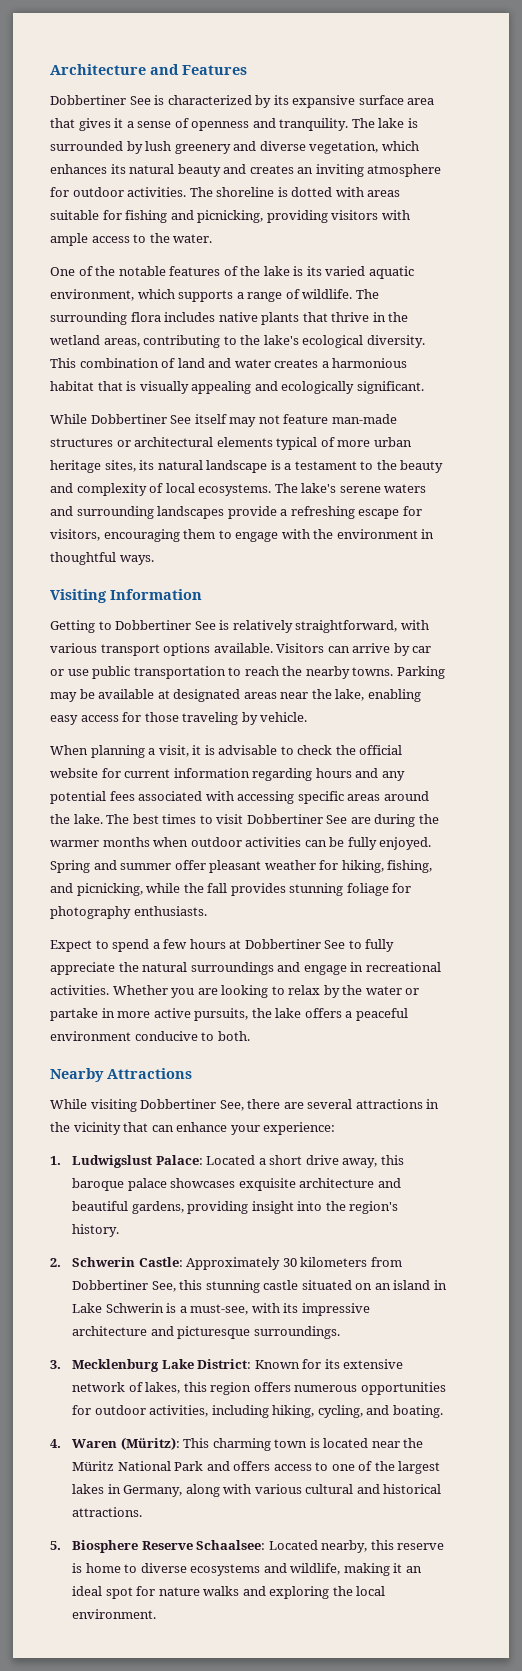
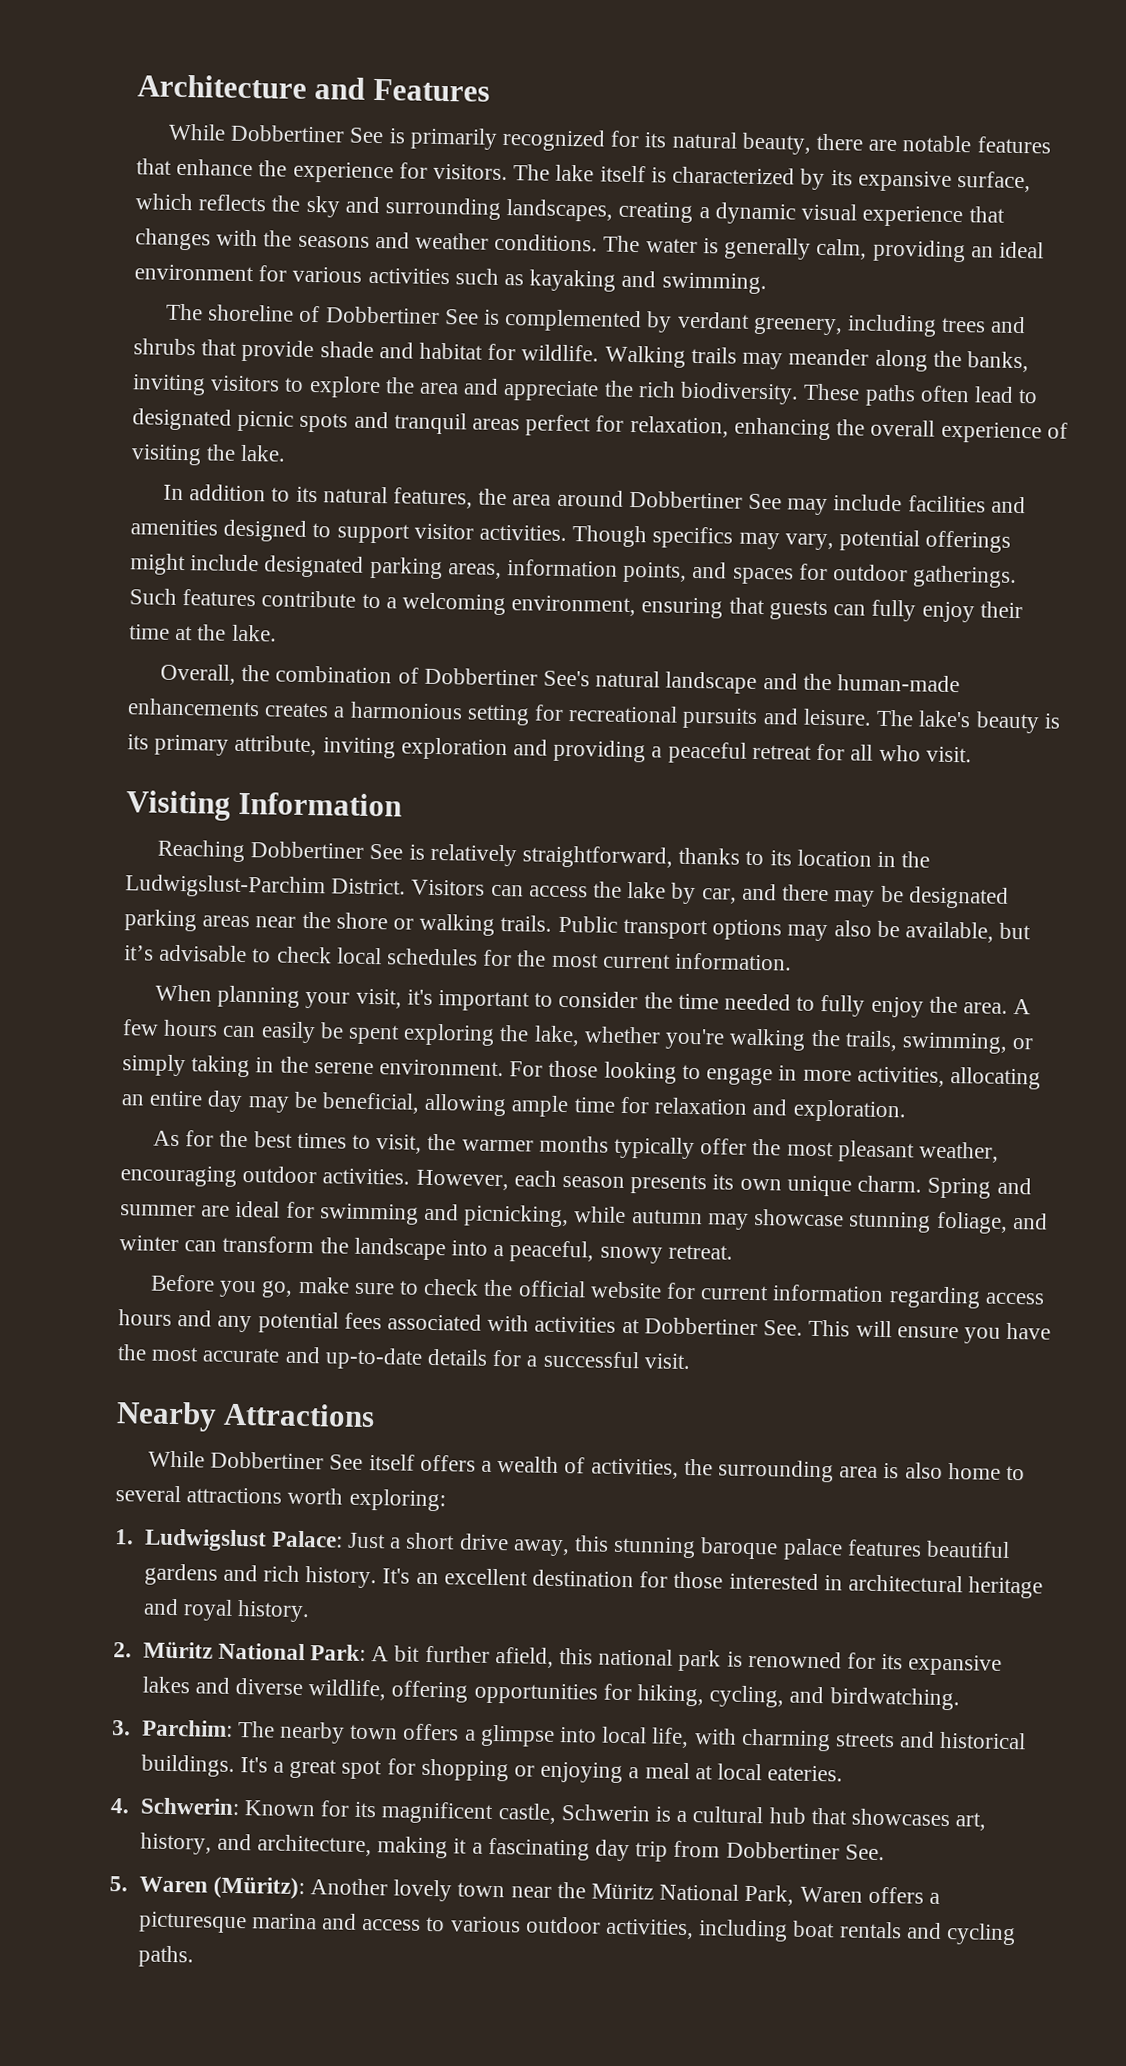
- Dobbertiner See is characterized by its expansive surface area that gives it a sense of openness and tranquility. The lake is surrounded by lush greenery and diverse vegetation, which enhances its natural beauty and creates an inviting atmosphere for outdoor activities. The shoreline is dotted with areas suitable for fishing and picnicking, providing visitors with ample access to the water.
- One of the notable features of the lake is its varied aquatic environment, which supports a range of wildlife. The surrounding flora includes native plants that thrive in the wetland areas, contributing to the lake's ecological diversity. This combination of land and water creates a harmonious habitat that is visually appealing and ecologically significant.
- While Dobbertiner See itself may not feature man-made structures or architectural elements typical of more urban heritage sites, its natural landscape is a testament to the beauty and complexity of local ecosystems. The lake's serene waters and surrounding landscapes provide a refreshing escape for visitors, encouraging them to engage with the environment in thoughtful ways.
+ While Dobbertiner See is primarily recognized for its natural beauty, there are notable features that enhance the experience for visitors. The lake itself is characterized by its expansive surface, which reflects the sky and surrounding landscapes, creating a dynamic visual experience that changes with the seasons and weather conditions. The water is generally calm, providing an ideal environment for various activities such as kayaking and swimming.
+ The shoreline of Dobbertiner See is complemented by verdant greenery, including trees and shrubs that provide shade and habitat for wildlife. Walking trails may meander along the banks, inviting visitors to explore the area and appreciate the rich biodiversity. These paths often lead to designated picnic spots and tranquil areas perfect for relaxation, enhancing the overall experience of visiting the lake.
+ In addition to its natural features, the area around Dobbertiner See may include facilities and amenities designed to support visitor activities. Though specifics may vary, potential offerings might include designated parking areas, information points, and spaces for outdoor gatherings. Such features contribute to a welcoming environment, ensuring that guests can fully enjoy their time at the lake.
+ Overall, the combination of Dobbertiner See's natural landscape and the human-made enhancements creates a harmonious setting for recreational pursuits and leisure. The lake's beauty is its primary attribute, inviting exploration and providing a peaceful retreat for all who visit.
- Getting to Dobbertiner See is relatively straightforward, with various transport options available. Visitors can arrive by car or use public transportation to reach the nearby towns. Parking may be available at designated areas near the lake, enabling easy access for those traveling by vehicle.
- When planning a visit, it is advisable to check the official website for current information regarding hours and any potential fees associated with accessing specific areas around the lake. The best times to visit Dobbertiner See are during the warmer months when outdoor activities can be fully enjoyed. Spring and summer offer pleasant weather for hiking, fishing, and picnicking, while the fall provides stunning foliage for photography enthusiasts.
- Expect to spend a few hours at Dobbertiner See to fully appreciate the natural surroundings and engage in recreational activities. Whether you are looking to relax by the water or partake in more active pursuits, the lake offers a peaceful environment conducive to both.
+ Reaching Dobbertiner See is relatively straightforward, thanks to its location in the Ludwigslust-Parchim District. Visitors can access the lake by car, and there may be designated parking areas near the shore or walking trails. Public transport options may also be available, but it’s advisable to check local schedules for the most current information.
+ When planning your visit, it's important to consider the time needed to fully enjoy the area. A few hours can easily be spent exploring the lake, whether you're walking the trails, swimming, or simply taking in the serene environment. For those looking to engage in more activities, allocating an entire day may be beneficial, allowing ample time for relaxation and exploration.
+ As for the best times to visit, the warmer months typically offer the most pleasant weather, encouraging outdoor activities. However, each season presents its own unique charm. Spring and summer are ideal for swimming and picnicking, while autumn may showcase stunning foliage, and winter can transform the landscape into a peaceful, snowy retreat.
+ Before you go, make sure to check the official website for current information regarding access hours and any potential fees associated with activities at Dobbertiner See. This will ensure you have the most accurate and up-to-date details for a successful visit.
  Nearby Attractions
- While visiting Dobbertiner See, there are several attractions in the vicinity that can enhance your experience:
+ While Dobbertiner See itself offers a wealth of activities, the surrounding area is also home to several attractions worth exploring:
- 1. Ludwigslust Palace: Located a short drive away, this baroque palace showcases exquisite architecture and beautiful gardens, providing insight into the region's history.
- 2. Schwerin Castle: Approximately 30 kilometers from Dobbertiner See, this stunning castle situated on an island in Lake Schwerin is a must-see, with its impressive architecture and picturesque surroundings.
- 3. Mecklenburg Lake District: Known for its extensive network of lakes, this region offers numerous opportunities for outdoor activities, including hiking, cycling, and boating.
- 4. Waren (Müritz): This charming town is located near the Müritz National Park and offers access to one of the largest lakes in Germany, along with various cultural and historical attractions.
- 5. Biosphere Reserve Schaalsee: Located nearby, this reserve is home to diverse ecosystems and wildlife, making it an ideal spot for nature walks and exploring the local environment.
+ 1. Ludwigslust Palace: Just a short drive away, this stunning baroque palace features beautiful gardens and rich history. It's an excellent destination for those interested in architectural heritage and royal history.
+ 2. Müritz National Park: A bit further afield, this national park is renowned for its expansive lakes and diverse wildlife, offering opportunities for hiking, cycling, and birdwatching.
+ 3. Parchim: The nearby town offers a glimpse into local life, with charming streets and historical buildings. It's a great spot for shopping or enjoying a meal at local eateries.
+ 4. Schwerin: Known for its magnificent castle, Schwerin is a cultural hub that showcases art, history, and architecture, making it a fascinating day trip from Dobbertiner See.
+ 5. Waren (Müritz): Another lovely town near the Müritz National Park, Waren offers a picturesque marina and access to various outdoor activities, including boat rentals and cycling paths.

